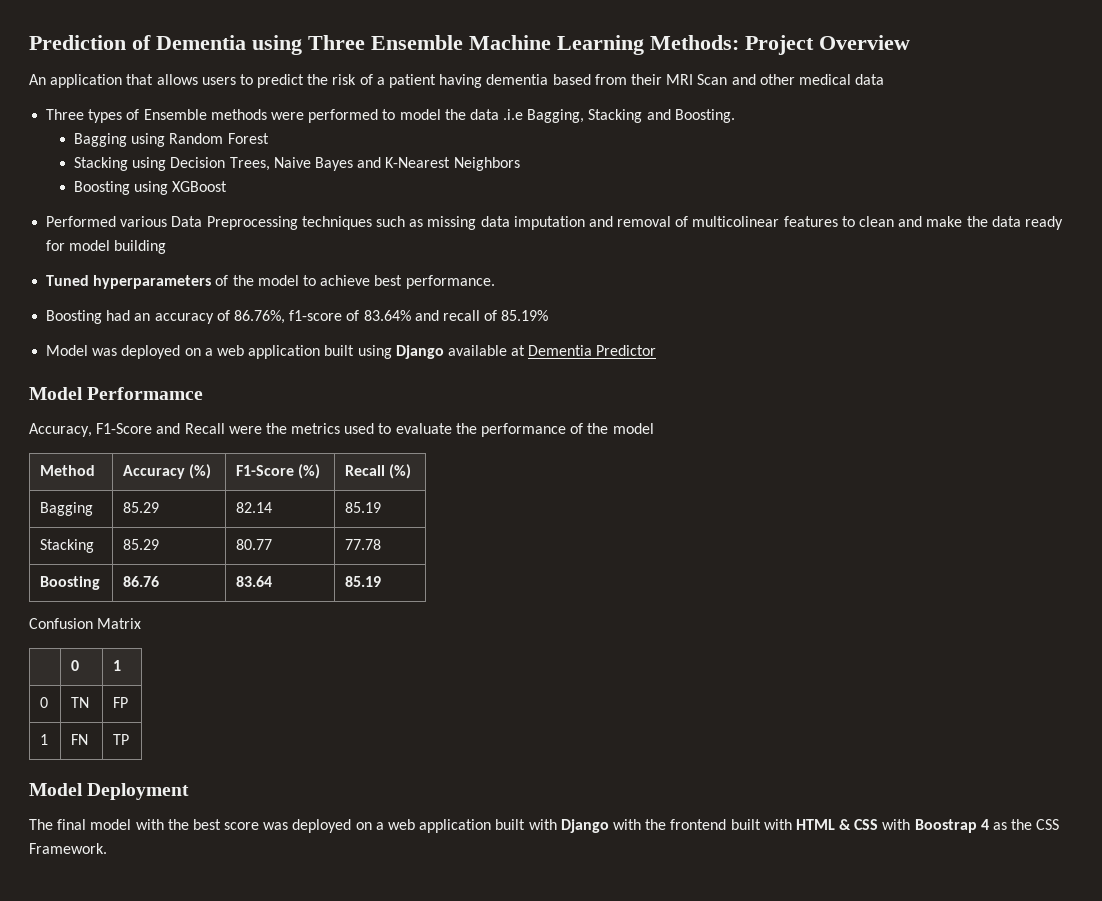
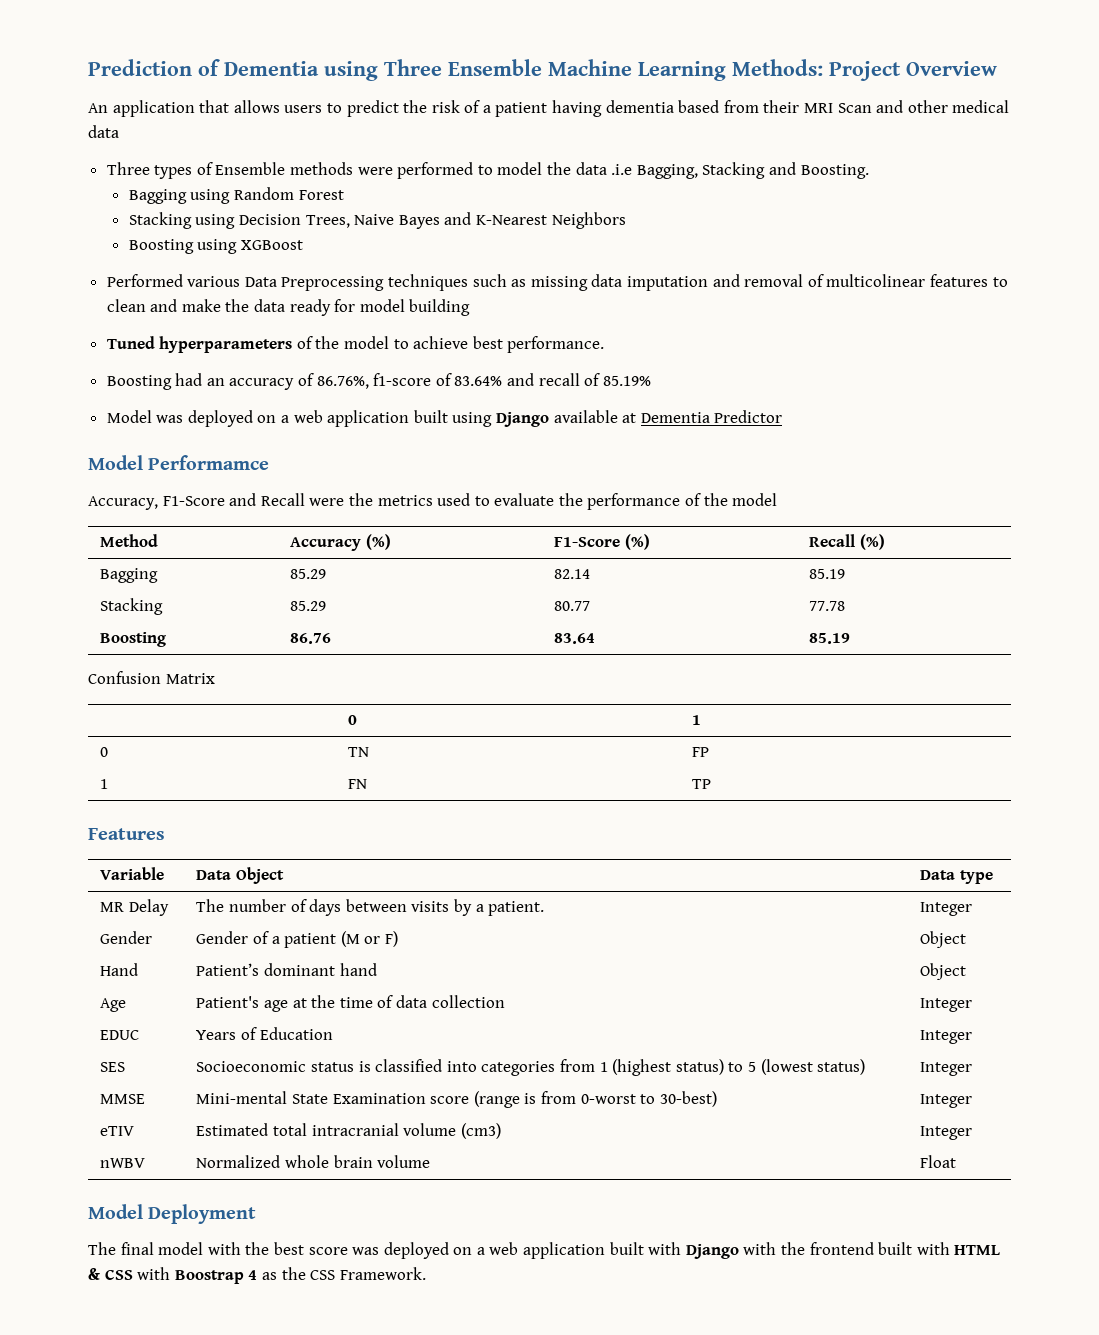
+ Features
+ Variable | Data Object | Data type
+ MR Delay | The number of days between visits by a patient. | Integer
+ Gender | Gender of a patient (M or F) | Object
+ Hand | Patient’s dominant hand | Object
+ Age | Patient's age at the time of data collection | Integer
+ EDUC | Years of Education | Integer
+ SES | Socioeconomic status is classified into categories from 1 (highest status) to 5 (lowest status) | Integer
+ MMSE | Mini-mental State Examination score (range is from 0-worst to 30-best) | Integer
+ eTIV | Estimated total intracranial volume (cm3) | Integer
+ nWBV | Normalized whole brain volume | Float

